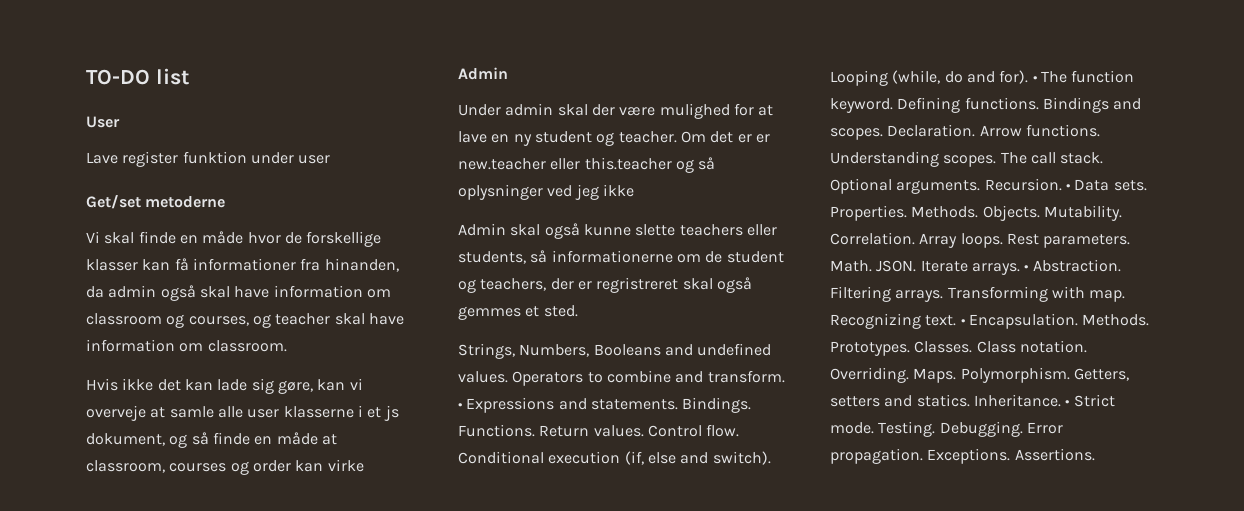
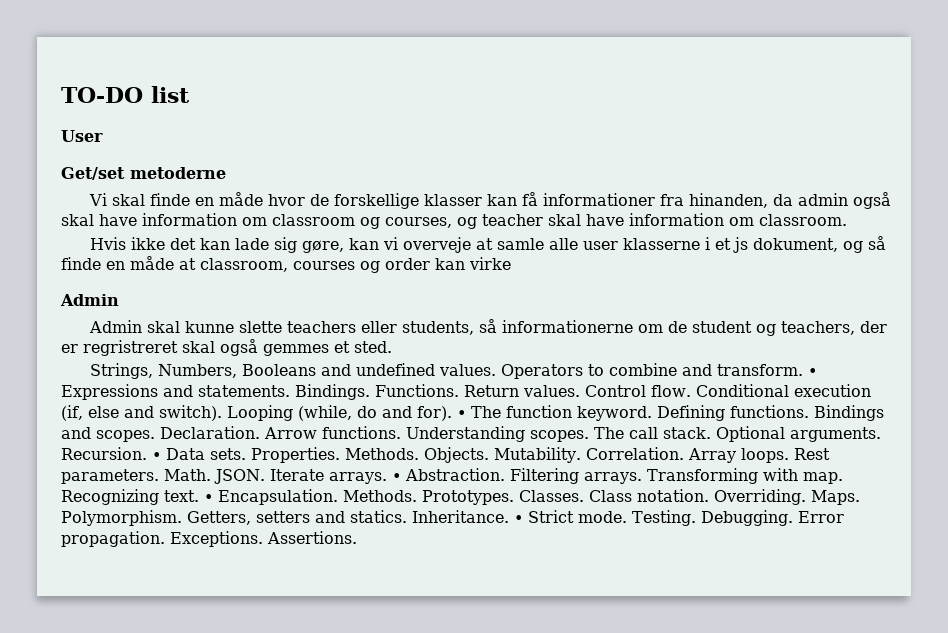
- Lave register funktion under user
- Under admin skal der være mulighed for at lave en ny student og teacher. Om det er er new.teacher eller this.teacher og så oplysninger ved jeg ikke
- Admin skal også kunne slette teachers eller students, så informationerne om de student og teachers, der er regristreret skal også gemmes et sted.
+ Admin skal kunne slette teachers eller students, så informationerne om de student og teachers, der er regristreret skal også gemmes et sted.

